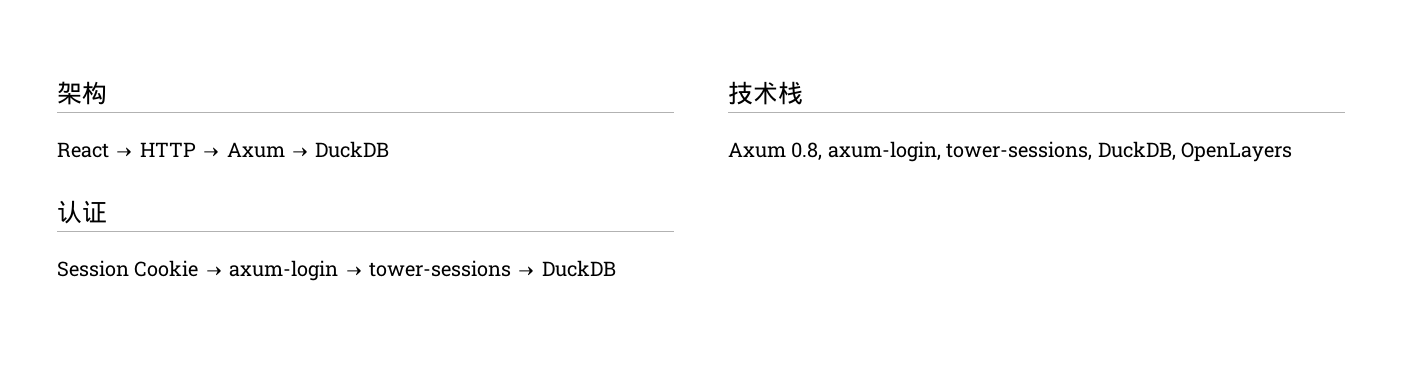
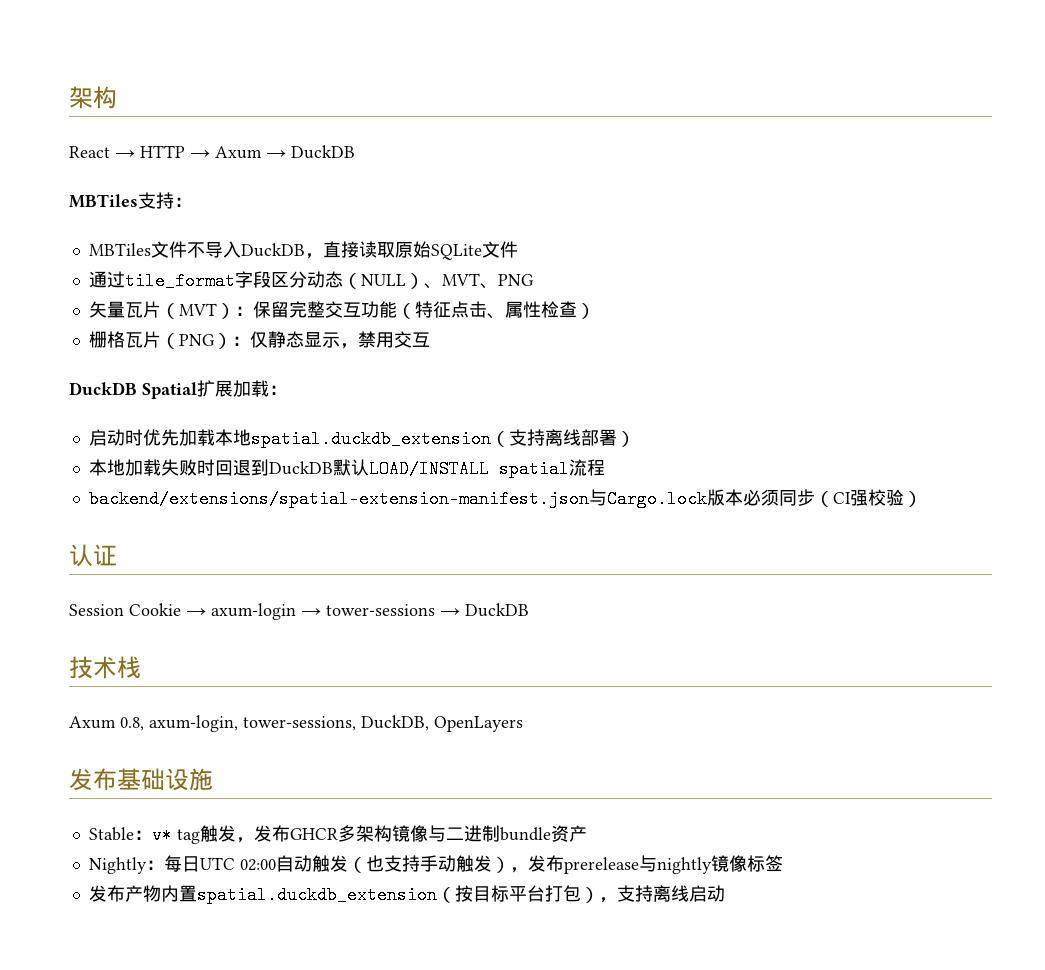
+ MBTiles支持：
+ MBTiles文件不导入DuckDB，直接读取原始SQLite文件
+ 通过tile_format字段区分动态（NULL）、MVT、PNG
+ 矢量瓦片（MVT）：保留完整交互功能（特征点击、属性检查）
+ 栅格瓦片（PNG）：仅静态显示，禁用交互
+ DuckDB Spatial扩展加载：
+ 启动时优先加载本地spatial.duckdb_extension（支持离线部署）
+ 本地加载失败时回退到DuckDB默认LOAD/INSTALL spatial流程
+ backend/extensions/spatial-extension-manifest.json与Cargo.lock版本必须同步（CI强校验）
+ 发布基础设施
+ Stable：v* tag触发，发布GHCR多架构镜像与二进制bundle资产
+ Nightly：每日UTC 02:00自动触发（也支持手动触发），发布prerelease与nightly镜像标签
+ 发布产物内置spatial.duckdb_extension（按目标平台打包），支持离线启动

